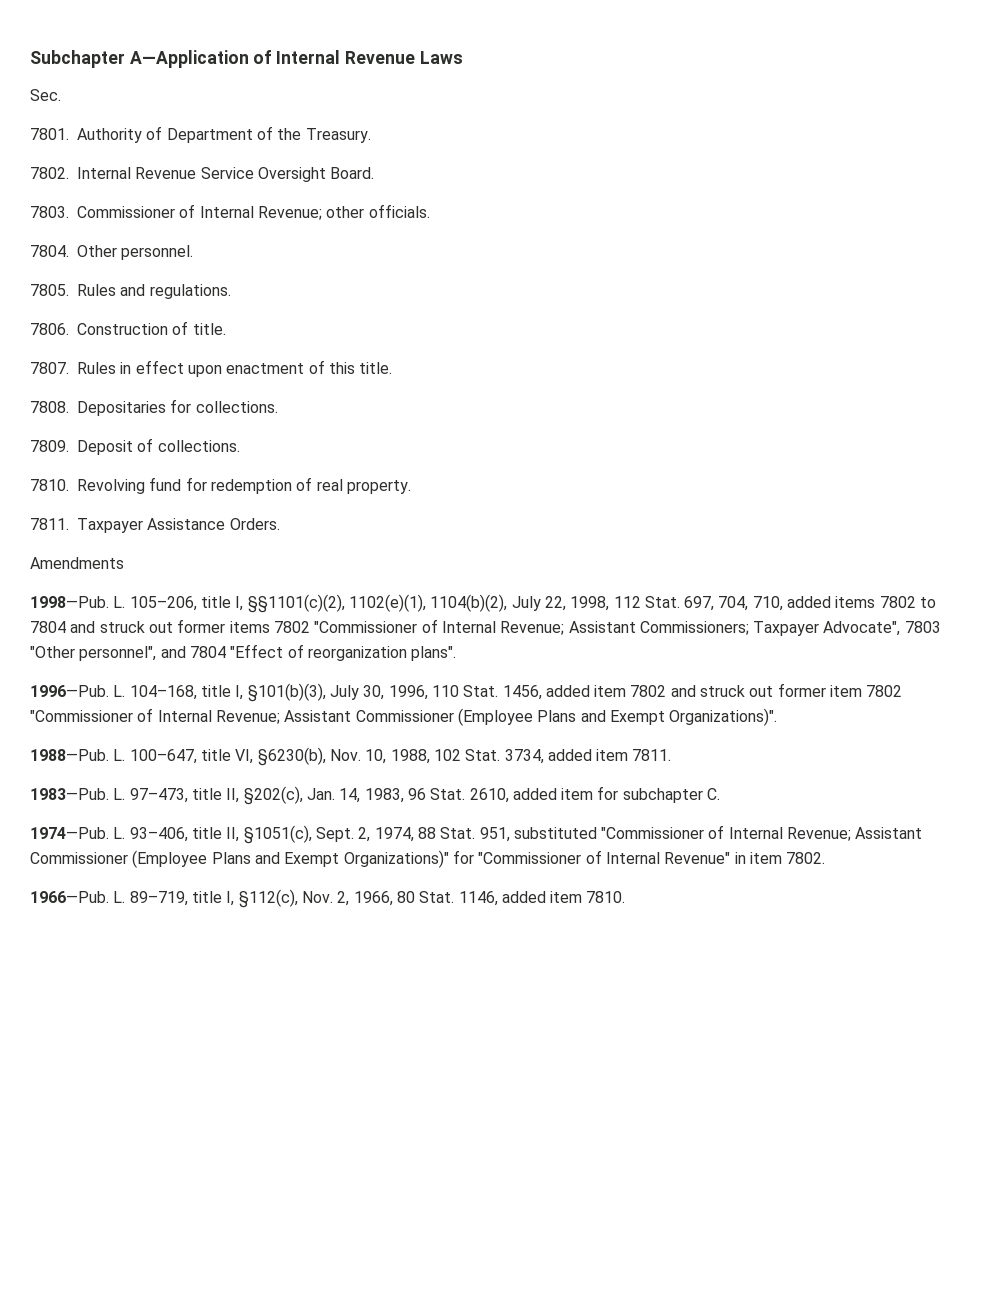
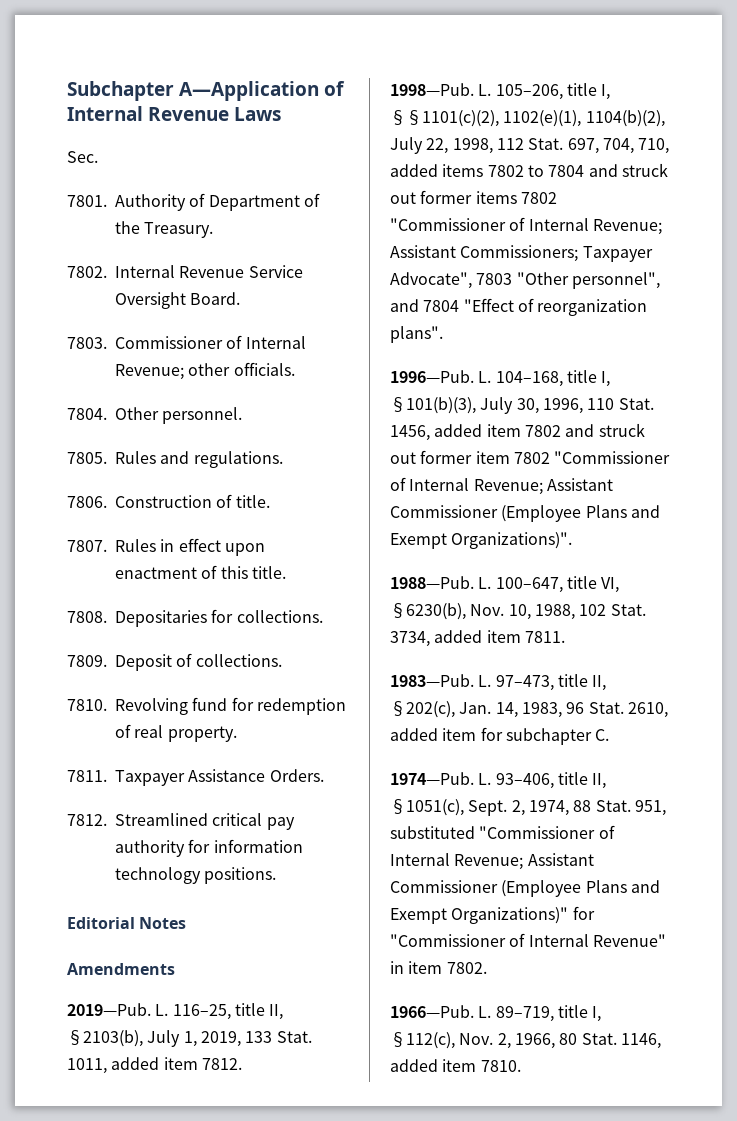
+ 7812. Streamlined critical pay authority for information technology positions.
+ Editorial Notes
  Amendments
+ 2019—Pub. L. 116–25, title II, §2103(b), July 1, 2019, 133 Stat. 1011, added item 7812.

